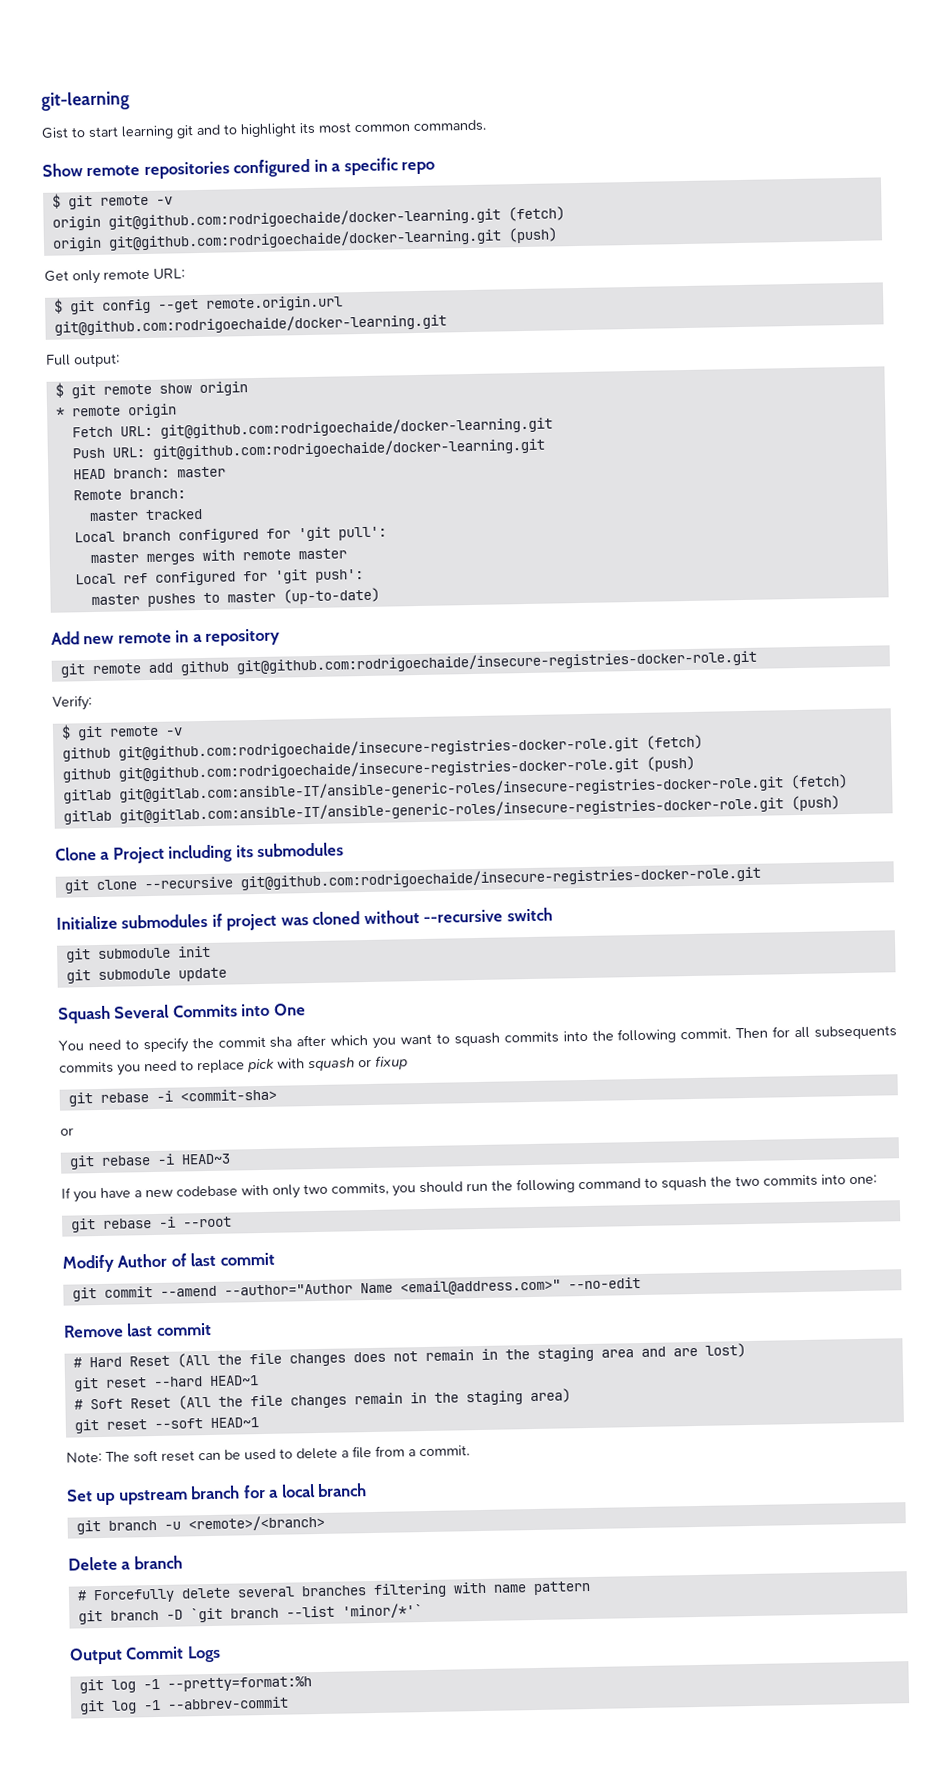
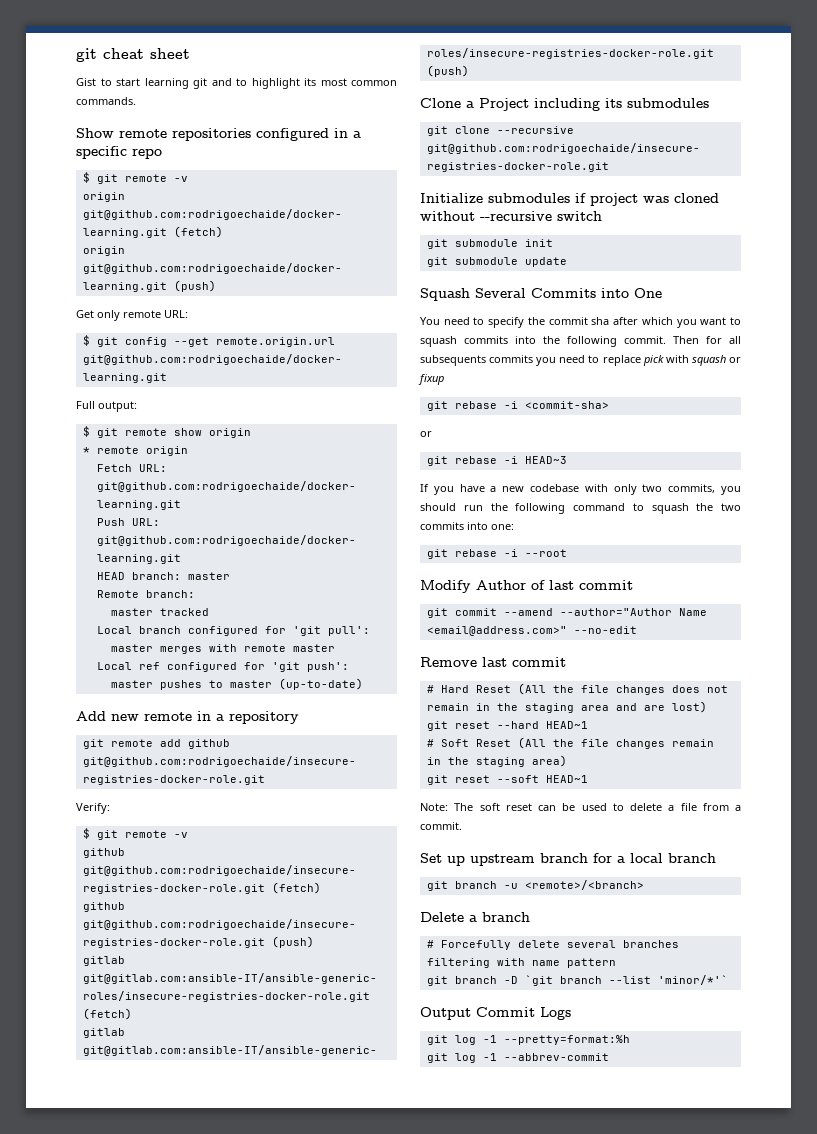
- git-learning
+ git cheat sheet

